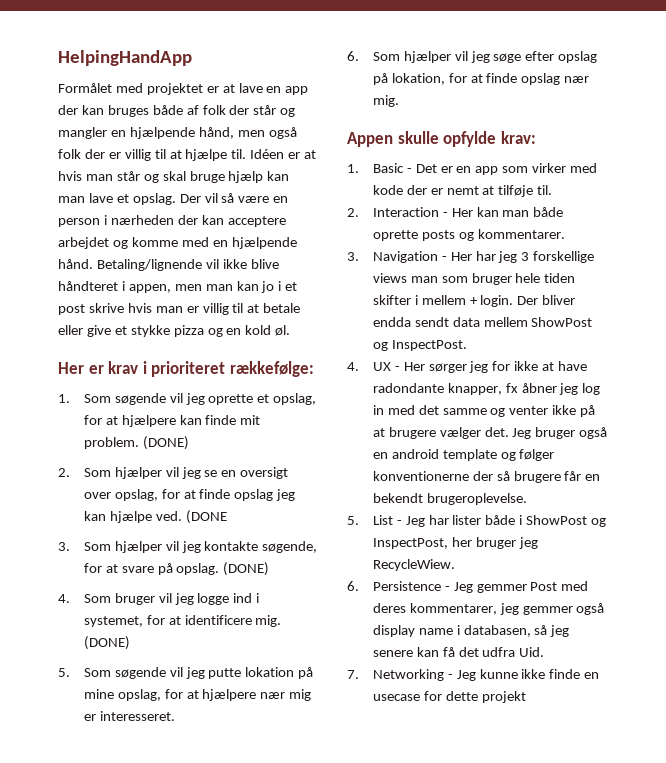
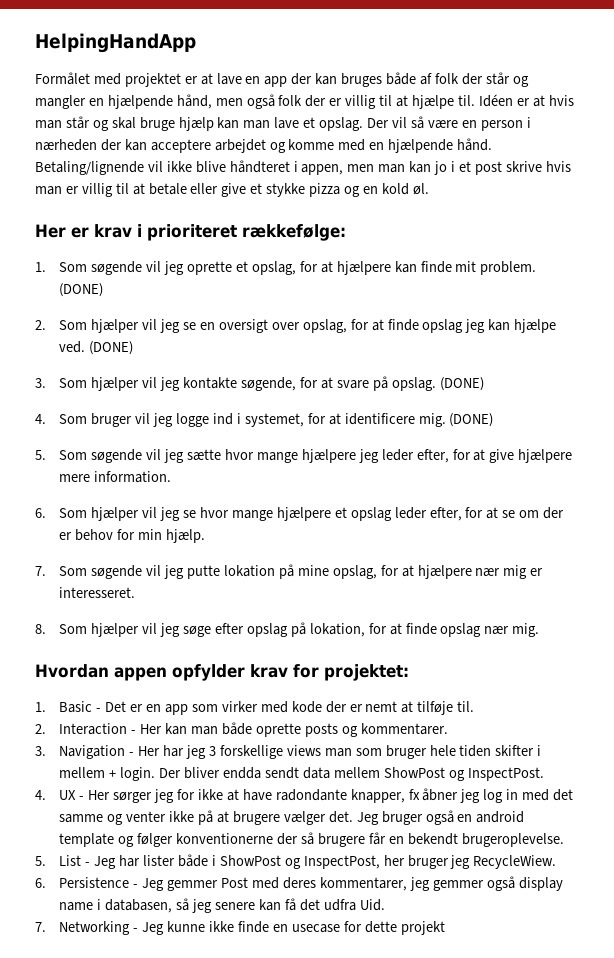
- 2. Som hjælper vil jeg se en oversigt over opslag, for at finde opslag jeg kan hjælpe ved. (DONE
+ 2. Som hjælper vil jeg se en oversigt over opslag, for at finde opslag jeg kan hjælpe ved. (DONE)
- 5. Som søgende vil jeg putte lokation på mine opslag, for at hjælpere nær mig er interesseret.
+ 5. Som søgende vil jeg sætte hvor mange hjælpere jeg leder efter, for at give hjælpere mere information.
+ 6. Som hjælper vil jeg se hvor mange hjælpere et opslag leder efter, for at se om der er behov for min hjælp.
+ 7. Som søgende vil jeg putte lokation på mine opslag, for at hjælpere nær mig er interesseret.
- 6. Som hjælper vil jeg søge efter opslag på lokation, for at finde opslag nær mig.
+ 8. Som hjælper vil jeg søge efter opslag på lokation, for at finde opslag nær mig.
- Appen skulle opfylde krav:
+ Hvordan appen opfylder krav for projektet:

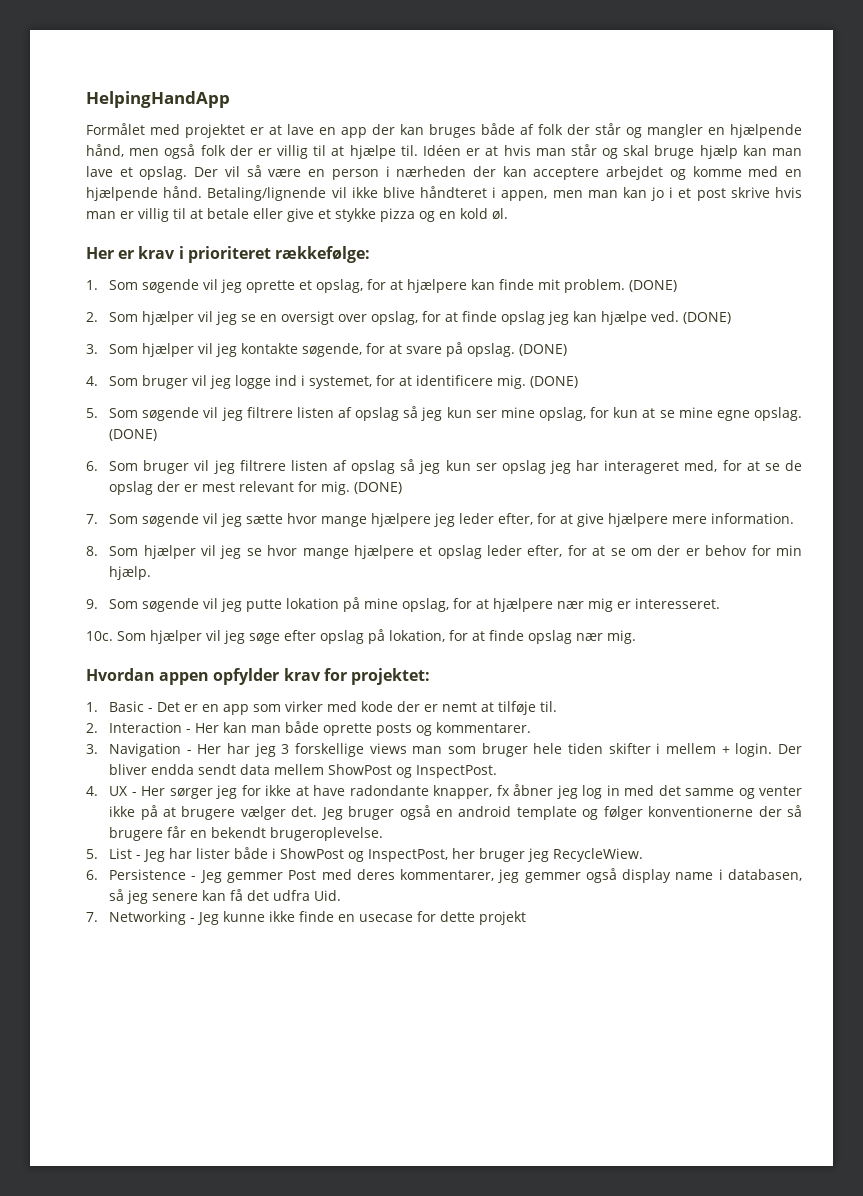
- 5. Som søgende vil jeg sætte hvor mange hjælpere jeg leder efter, for at give hjælpere mere information.
+ 5. Som søgende vil jeg filtrere listen af opslag så jeg kun ser mine opslag, for kun at se mine egne opslag. (DONE)
+ 6. Som bruger vil jeg filtrere listen af opslag så jeg kun ser opslag jeg har interageret med, for at se de opslag der er mest relevant for mig. (DONE)
+ 7. Som søgende vil jeg sætte hvor mange hjælpere jeg leder efter, for at give hjælpere mere information.
- 6. Som hjælper vil jeg se hvor mange hjælpere et opslag leder efter, for at se om der er behov for min hjælp.
+ 8. Som hjælper vil jeg se hvor mange hjælpere et opslag leder efter, for at se om der er behov for min hjælp.
- 7. Som søgende vil jeg putte lokation på mine opslag, for at hjælpere nær mig er interesseret.
+ 9. Som søgende vil jeg putte lokation på mine opslag, for at hjælpere nær mig er interesseret.
- 8. Som hjælper vil jeg søge efter opslag på lokation, for at finde opslag nær mig.
+ 10c. Som hjælper vil jeg søge efter opslag på lokation, for at finde opslag nær mig.

